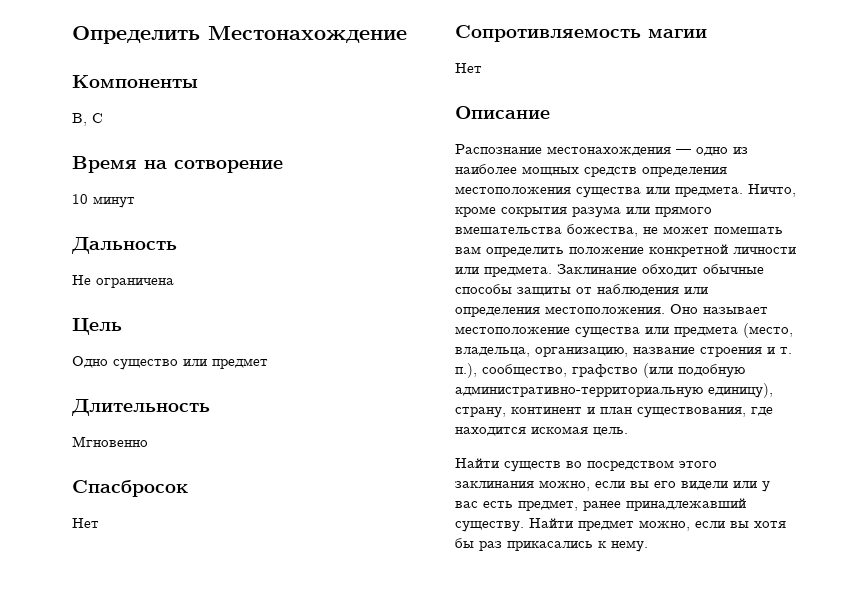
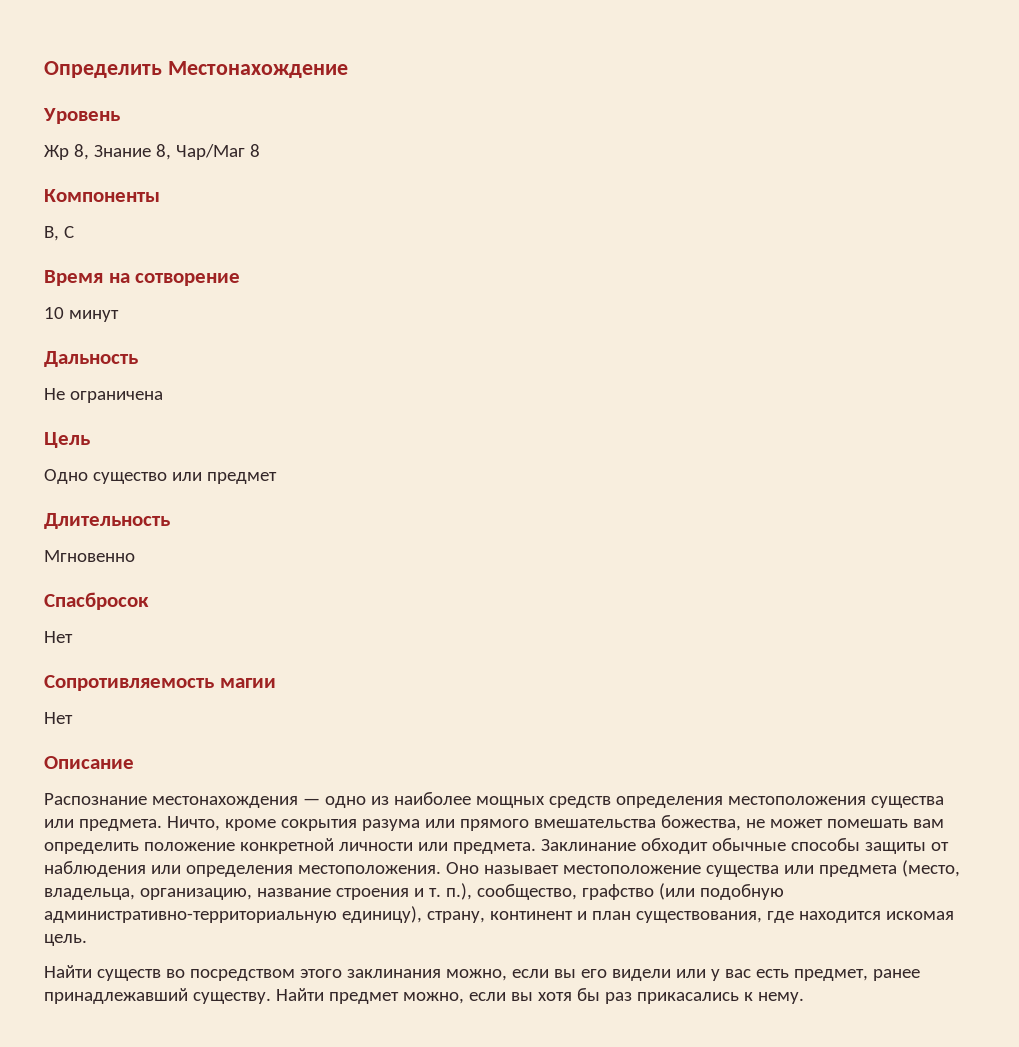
+ Уровень
+ Жр 8, Знание 8, Чар/Маг 8

